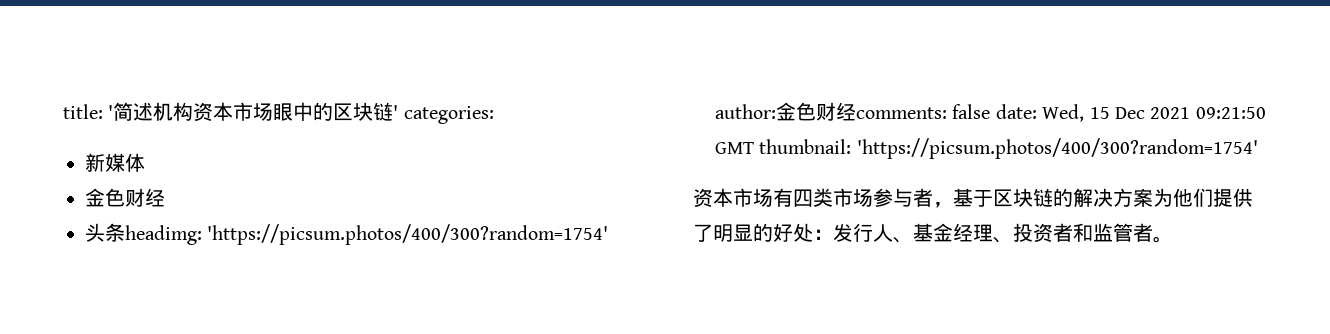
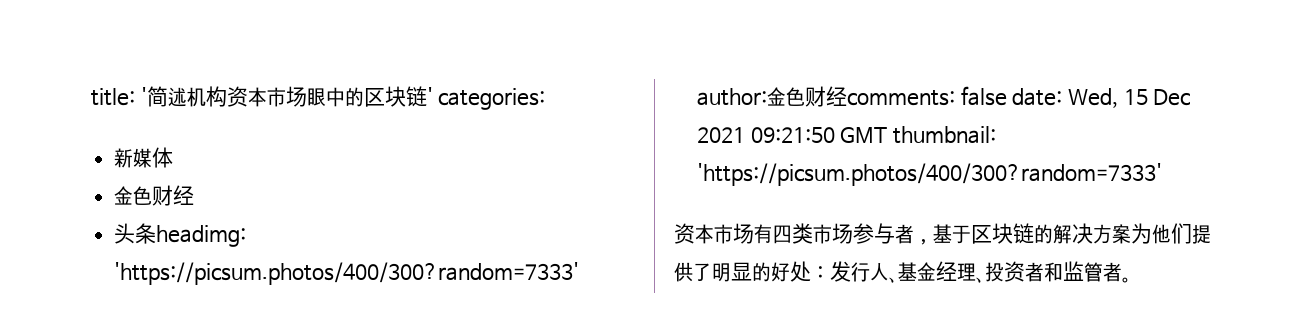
- 头条headimg: 'https://picsum.photos/400/300?random=1754' author:金色财经comments: false date: Wed, 15 Dec 2021 09:21:50 GMT thumbnail: 'https://picsum.photos/400/300?random=1754'
+ 头条headimg: 'https://picsum.photos/400/300?random=7333' author:金色财经comments: false date: Wed, 15 Dec 2021 09:21:50 GMT thumbnail: 'https://picsum.photos/400/300?random=7333'

